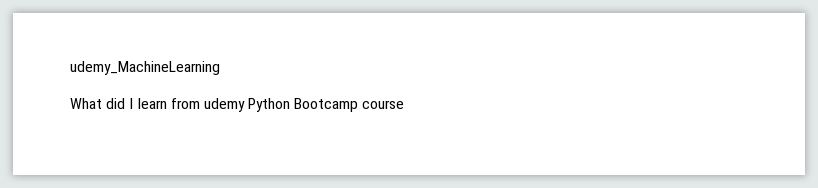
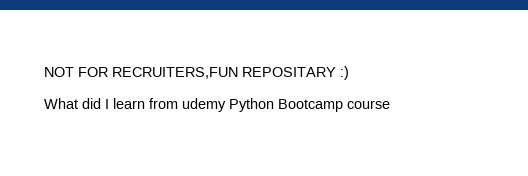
- udemy_MachineLearning
+ NOT FOR RECRUITERS,FUN REPOSITARY :)

